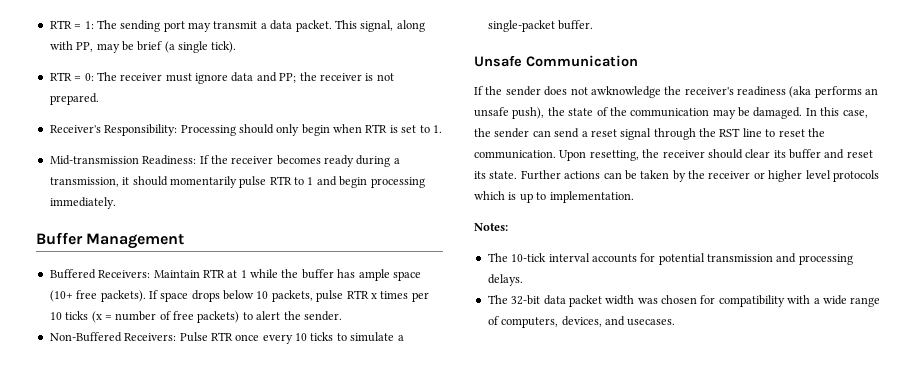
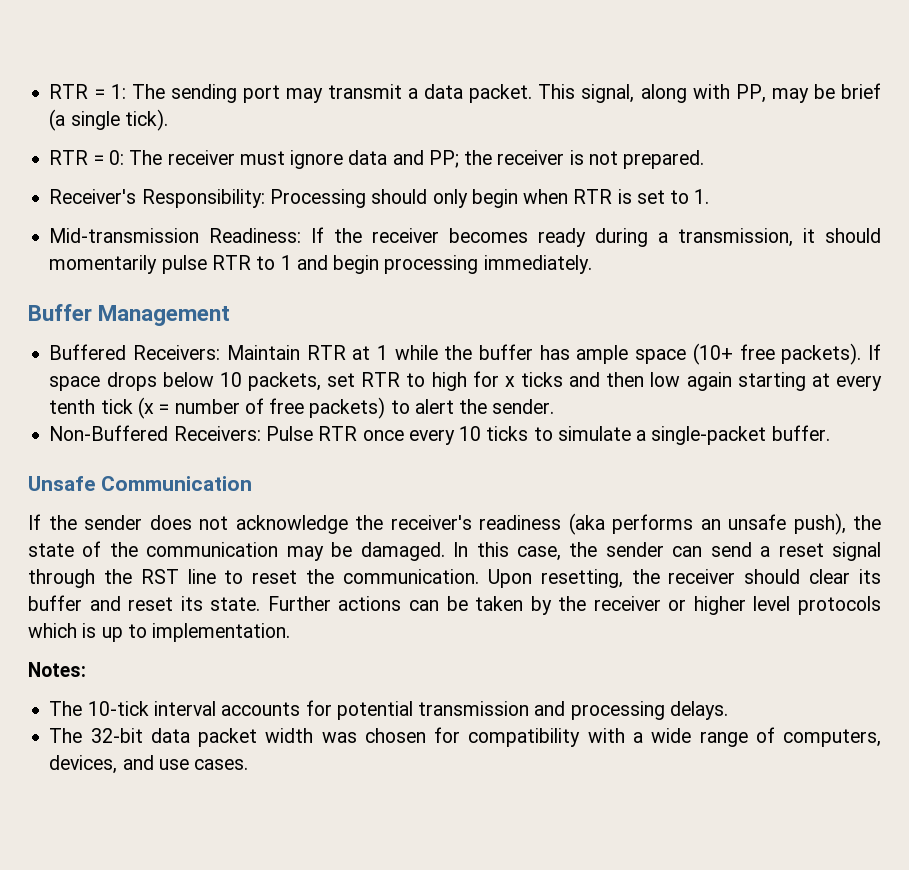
- If space drops below 10 packets, pulse RTR x times per 10 ticks (x = number of free packets) to alert the sender.
+ If space drops below 10 packets, set RTR to high for x ticks and then low again starting at every tenth tick (x = number of free packets) to alert the sender.
- If the sender does not awknowledge the receiver's readiness (aka performs an unsafe push), the state of the communication may be damaged.
+ If the sender does not acknowledge the receiver's readiness (aka performs an unsafe push), the state of the communication may be damaged.
- The 32-bit data packet width was chosen for compatibility with a wide range of computers, devices, and usecases.
+ The 32-bit data packet width was chosen for compatibility with a wide range of computers, devices, and use cases.

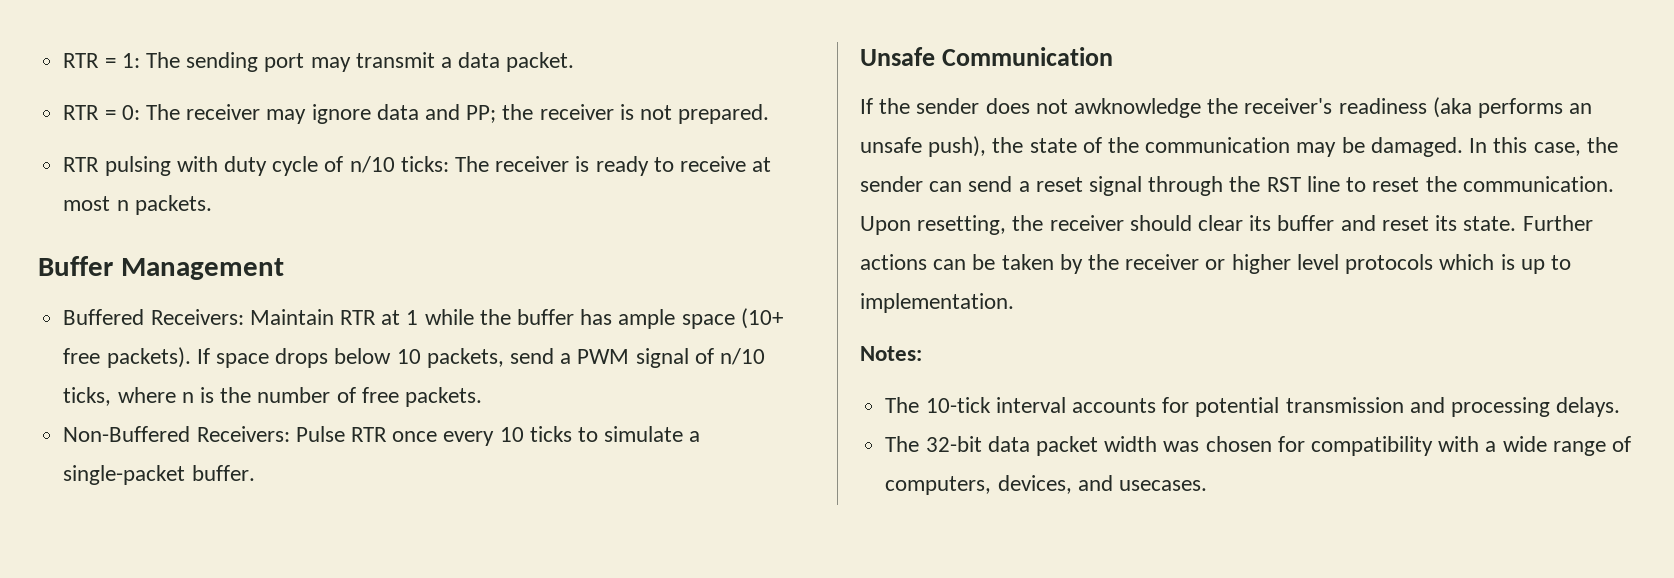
- This signal, along with PP, may be brief (a single tick).
- RTR = 0: The receiver must ignore data and PP; the receiver is not prepared.
+ RTR = 0: The receiver may ignore data and PP; the receiver is not prepared.
- Receiver's Responsibility: Processing should only begin when RTR is set to 1.
- Mid-transmission Readiness: If the receiver becomes ready during a transmission, it should momentarily pulse RTR to 1 and begin processing immediately.
+ RTR pulsing with duty cycle of n/10 ticks: The receiver is ready to receive at most n packets.
- If space drops below 10 packets, set RTR to high for x ticks and then low again starting at every tenth tick (x = number of free packets) to alert the sender.
+ If space drops below 10 packets, send a PWM signal of n/10 ticks, where n is the number of free packets.
- If the sender does not acknowledge the receiver's readiness (aka performs an unsafe push), the state of the communication may be damaged.
+ If the sender does not awknowledge the receiver's readiness (aka performs an unsafe push), the state of the communication may be damaged.
- The 32-bit data packet width was chosen for compatibility with a wide range of computers, devices, and use cases.
+ The 32-bit data packet width was chosen for compatibility with a wide range of computers, devices, and usecases.

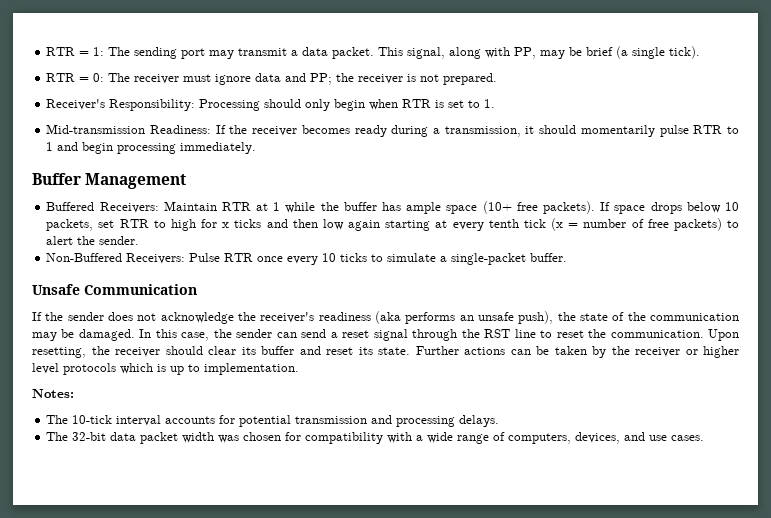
+ This signal, along with PP, may be brief (a single tick).
- RTR = 0: The receiver may ignore data and PP; the receiver is not prepared.
+ RTR = 0: The receiver must ignore data and PP; the receiver is not prepared.
- RTR pulsing with duty cycle of n/10 ticks: The receiver is ready to receive at most n packets.
+ Receiver's Responsibility: Processing should only begin when RTR is set to 1.
+ Mid-transmission Readiness: If the receiver becomes ready during a transmission, it should momentarily pulse RTR to 1 and begin processing immediately.
- If space drops below 10 packets, send a PWM signal of n/10 ticks, where n is the number of free packets.
+ If space drops below 10 packets, set RTR to high for x ticks and then low again starting at every tenth tick (x = number of free packets) to alert the sender.
- If the sender does not awknowledge the receiver's readiness (aka performs an unsafe push), the state of the communication may be damaged.
+ If the sender does not acknowledge the receiver's readiness (aka performs an unsafe push), the state of the communication may be damaged.
- The 32-bit data packet width was chosen for compatibility with a wide range of computers, devices, and usecases.
+ The 32-bit data packet width was chosen for compatibility with a wide range of computers, devices, and use cases.

